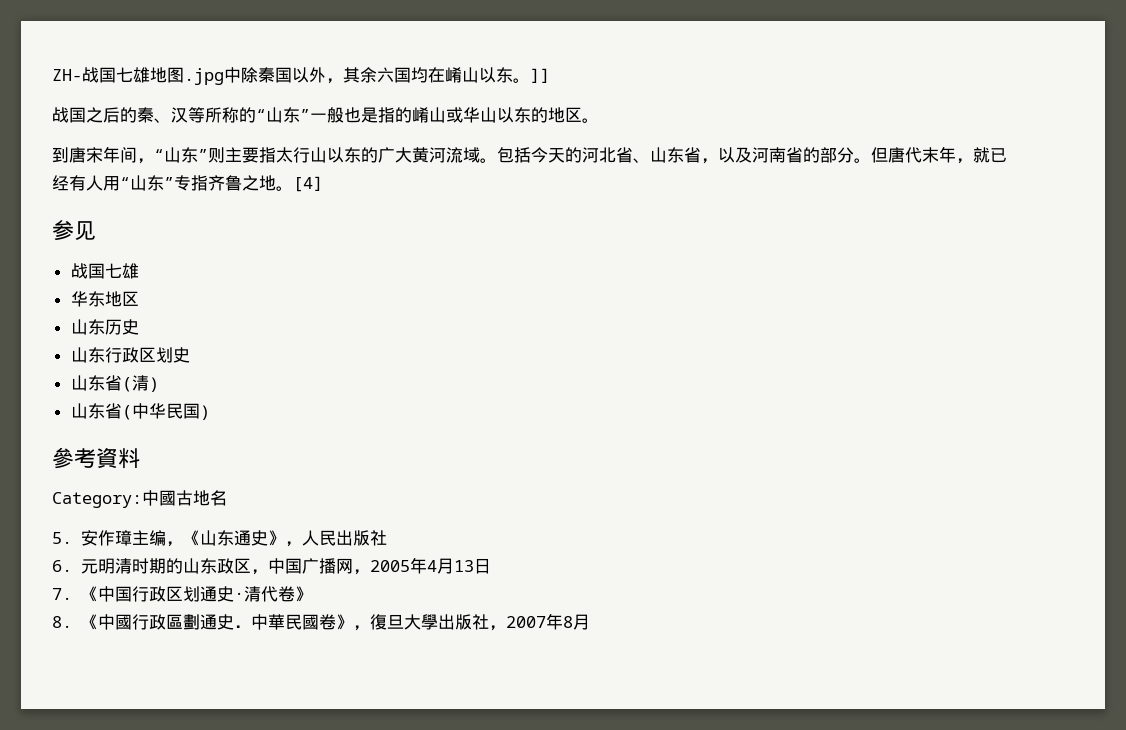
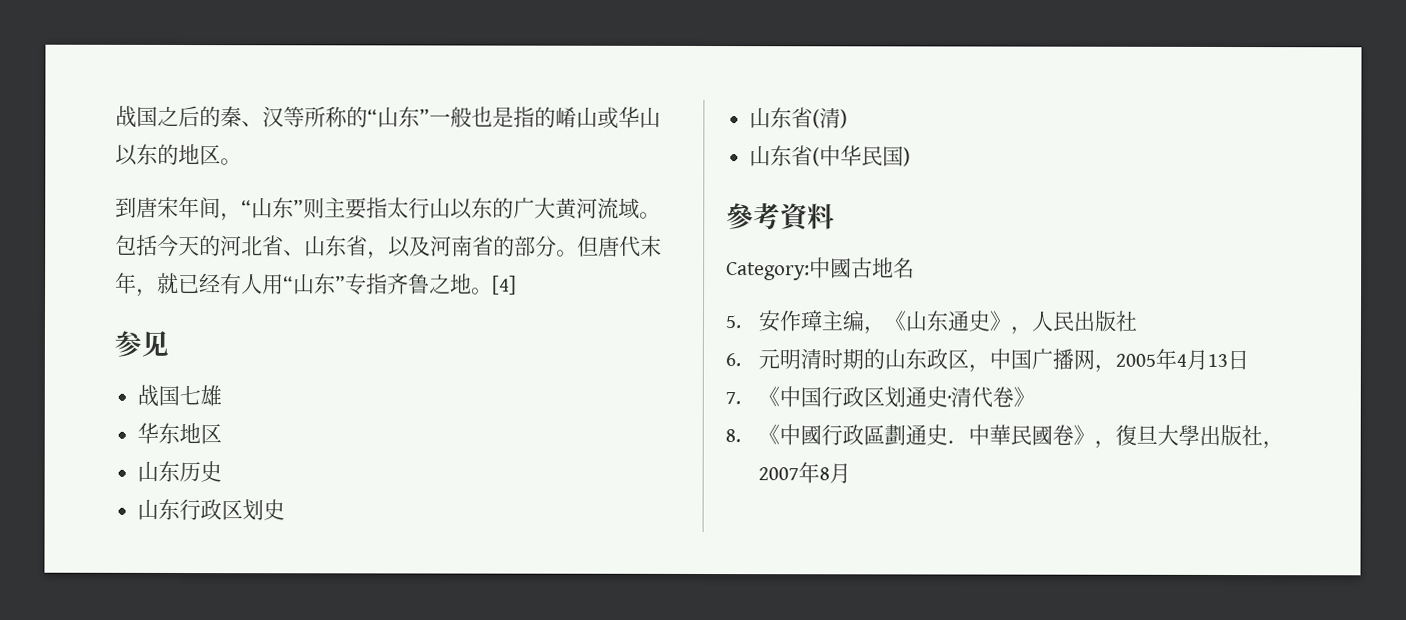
- ZH-战国七雄地图.jpg中除秦国以外，其余六国均在崤山以东。]]

